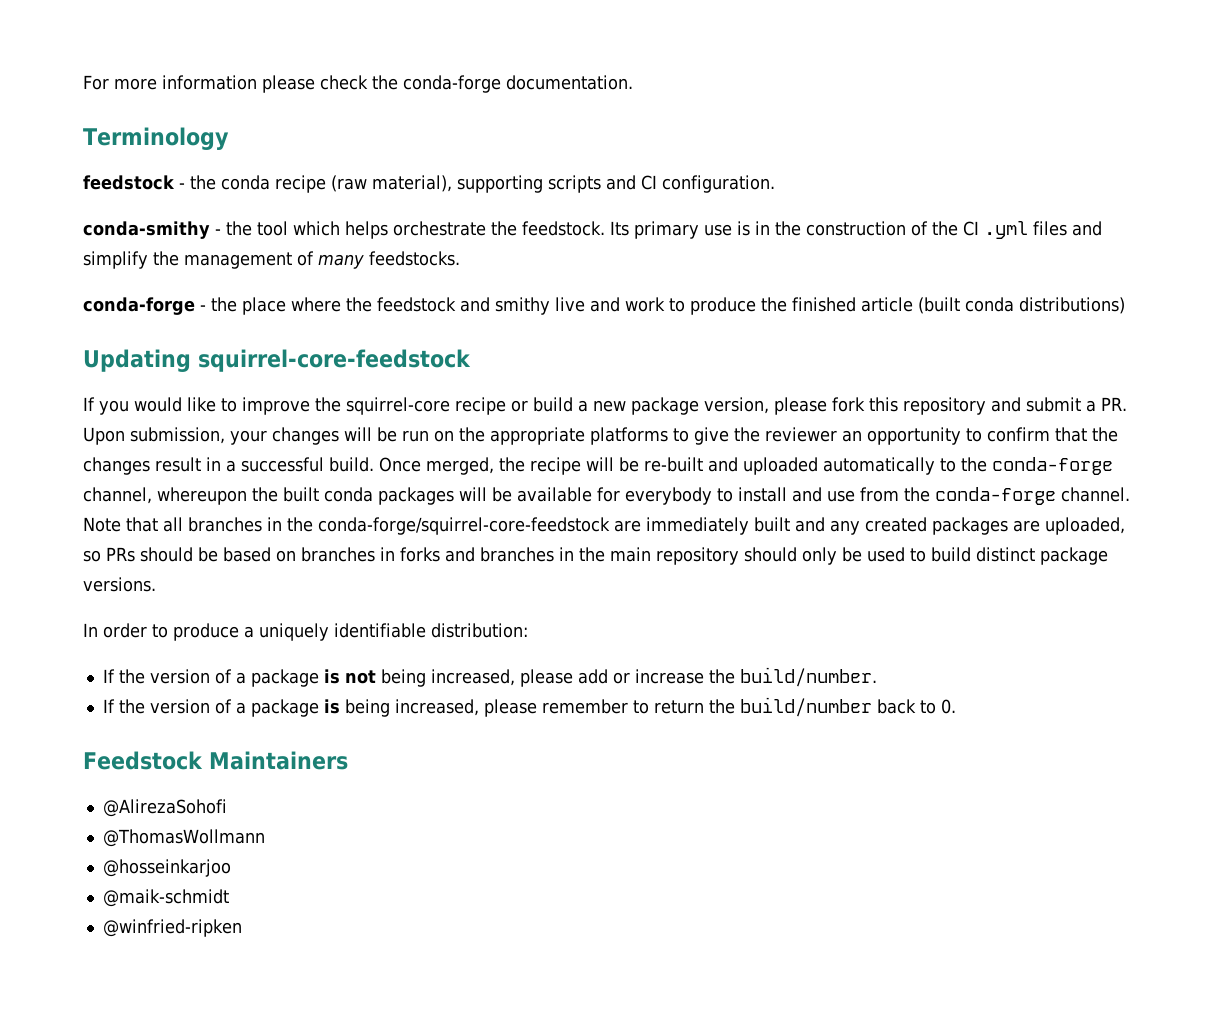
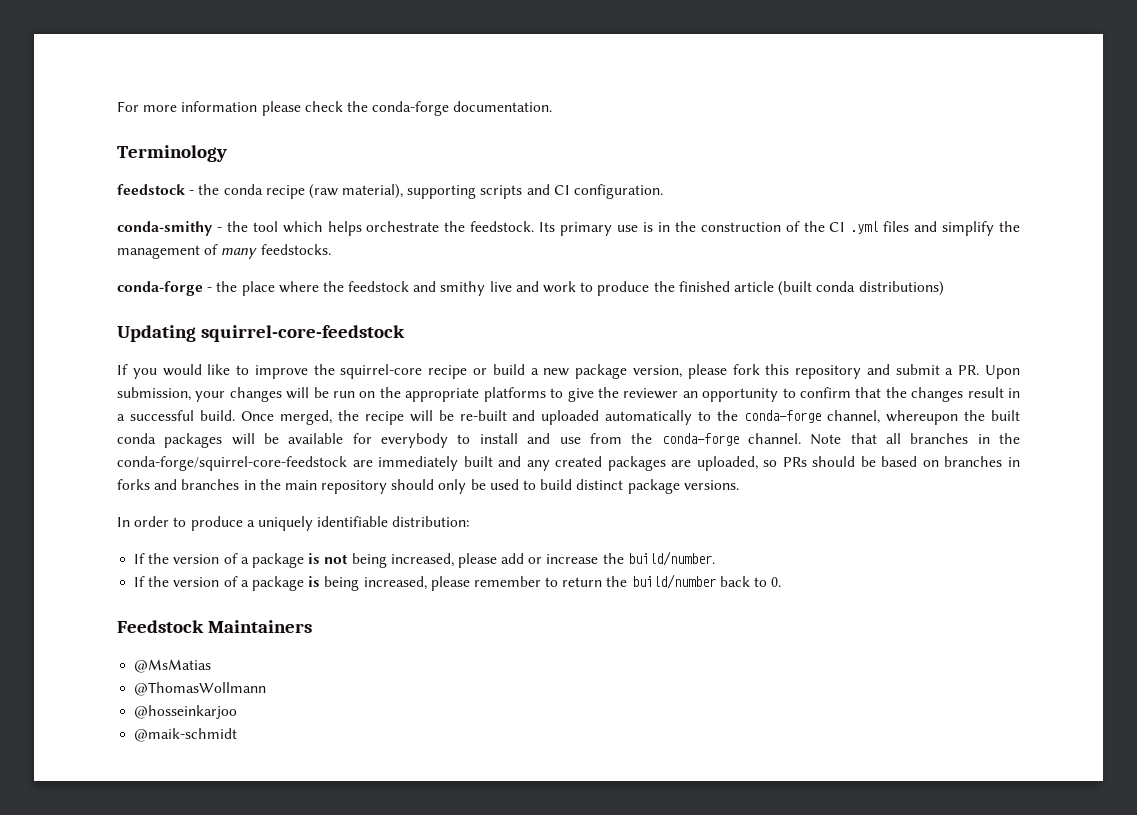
- @AlirezaSohofi
+ @MsMatias
- @winfried-ripken

